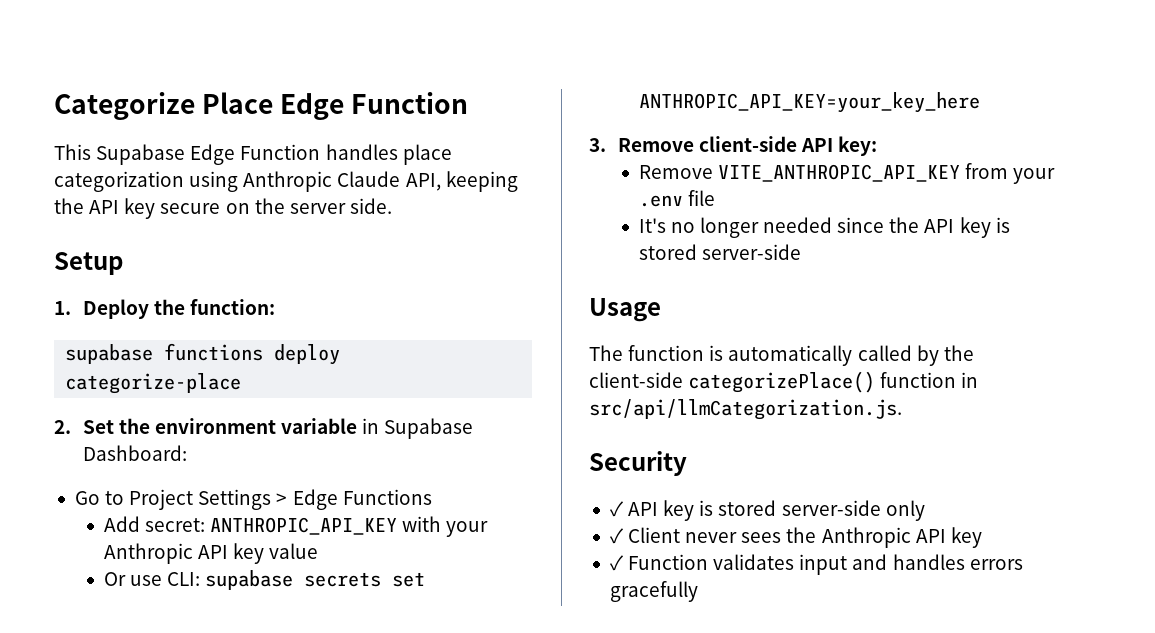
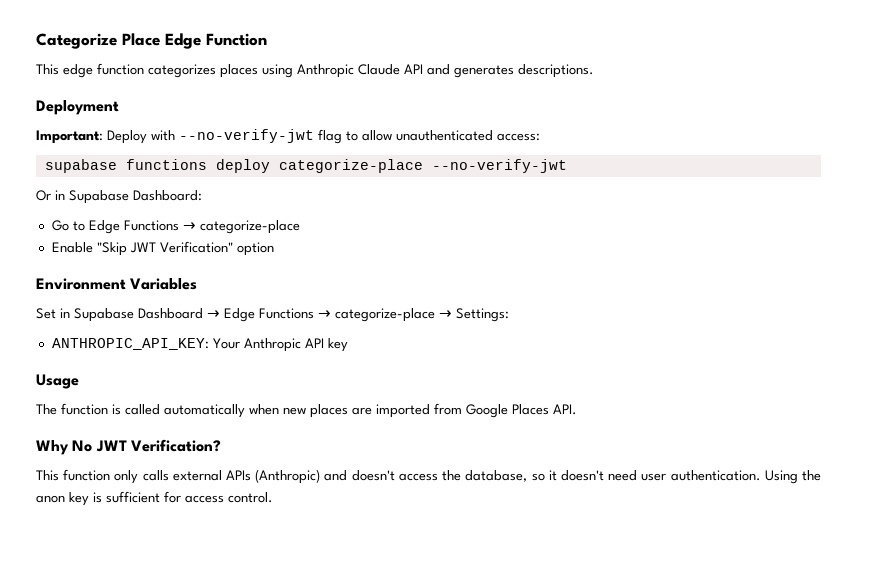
- This Supabase Edge Function handles place categorization using Anthropic Claude API, keeping the API key secure on the server side.
- Setup
- 1. Deploy the function:
+ This edge function categorizes places using Anthropic Claude API and generates descriptions.
+ Deployment
+ Important: Deploy with --no-verify-jwt flag to allow unauthenticated access:
- supabase functions deploy categorize-place
- 2. Set the environment variable in Supabase Dashboard:
+ supabase functions deploy categorize-place --no-verify-jwt
+ Or in Supabase Dashboard:
- Go to Project Settings > Edge Functions
- Add secret: ANTHROPIC_API_KEY with your Anthropic API key value
- Or use CLI: supabase secrets set ANTHROPIC_API_KEY=your_key_here
- 3. Remove client-side API key:
- Remove VITE_ANTHROPIC_API_KEY from your .env file
- It's no longer needed since the API key is stored server-side
+ Go to Edge Functions → categorize-place
+ Enable "Skip JWT Verification" option
+ Environment Variables
+ Set in Supabase Dashboard → Edge Functions → categorize-place → Settings:
+ ANTHROPIC_API_KEY: Your Anthropic API key
  Usage
- The function is automatically called by the client-side categorizePlace() function in src/api/llmCategorization.js.
- Security
- ✓ API key is stored server-side only
- ✓ Client never sees the Anthropic API key
- ✓ Function validates input and handles errors gracefully
+ The function is called automatically when new places are imported from Google Places API.
+ Why No JWT Verification?
+ This function only calls external APIs (Anthropic) and doesn't access the database, so it doesn't need user authentication. Using the anon key is sufficient for access control.

